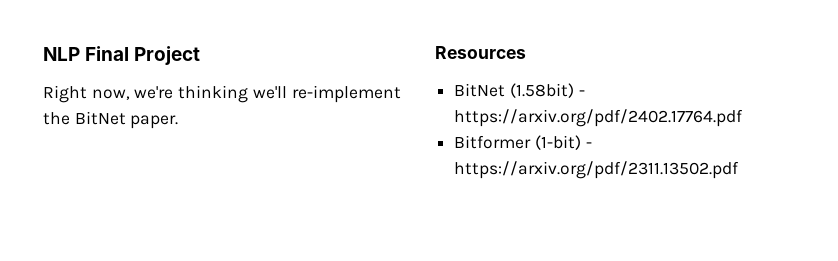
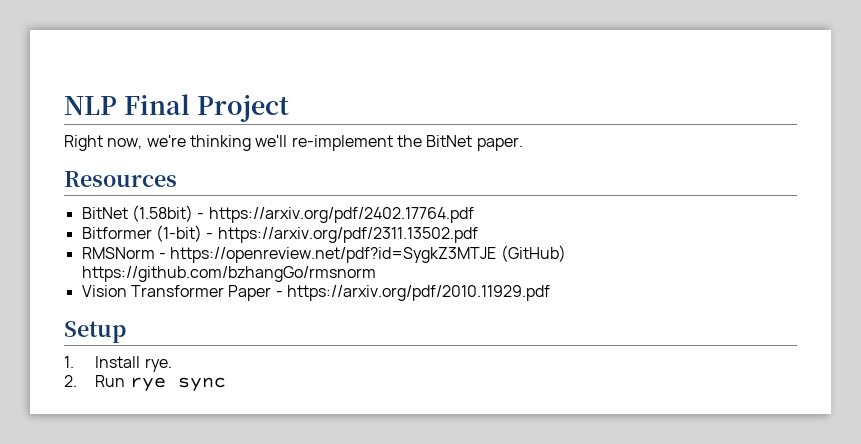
+ RMSNorm - https://openreview.net/pdf?id=SygkZ3MTJE (GitHub) https://github.com/bzhangGo/rmsnorm
+ Vision Transformer Paper - https://arxiv.org/pdf/2010.11929.pdf
+ Setup
+ 1. Install rye.
+ 2. Run rye sync

